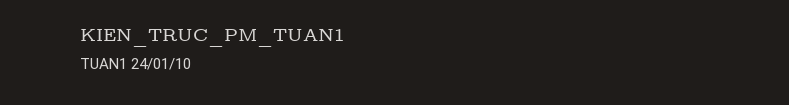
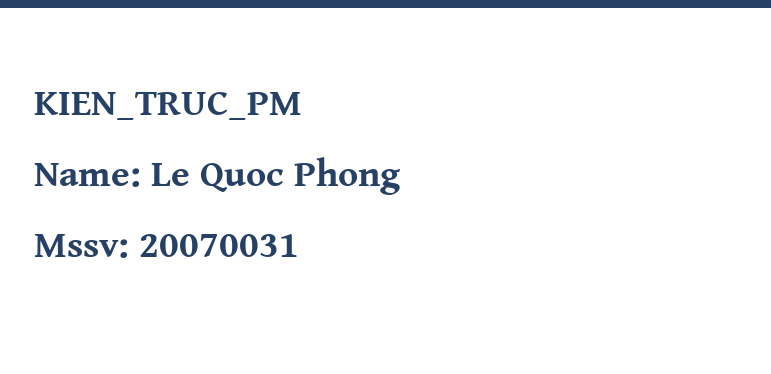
- KIEN_TRUC_PM_TUAN1
- TUAN1 24/01/10
+ KIEN_TRUC_PM
+ Name: Le Quoc Phong
+ Mssv: 20070031

